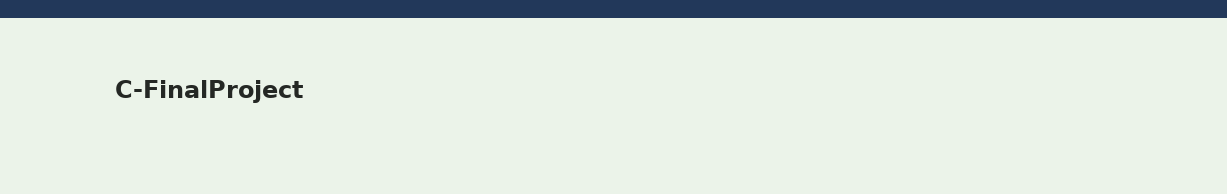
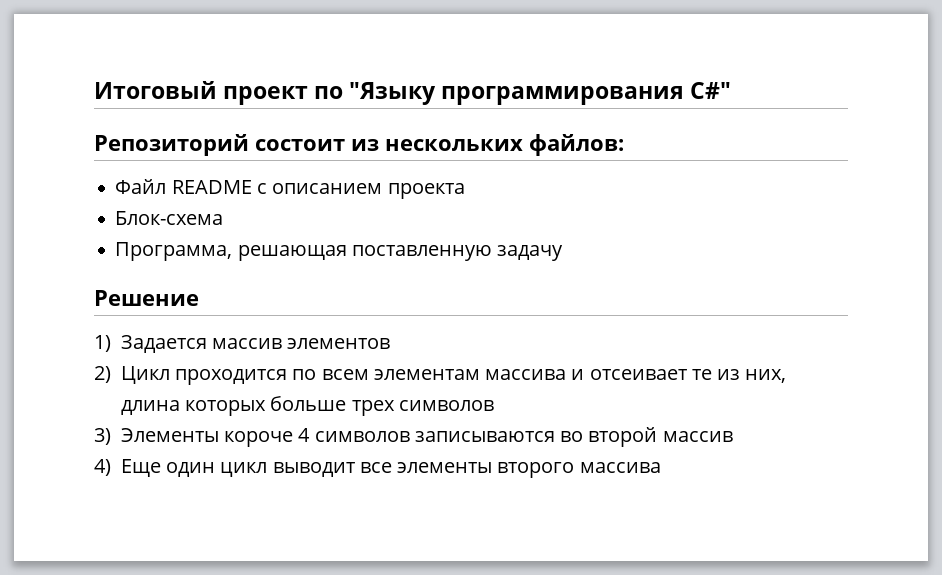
- C-FinalProject
+ Итоговый проект по "Языку программирования C#"
+ Репозиторий состоит из нескольких файлов:
+ Файл README с описанием проекта
+ Блок-схема
+ Программа, решающая поставленную задачу
+ Решение
+ 1) Задается массив элементов
+ 2) Цикл проходится по всем элементам массива и отсеивает те из них, длина которых больше трех символов
+ 3) Элементы короче 4 символов записываются во второй массив
+ 4) Еще один цикл выводит все элементы второго массива

